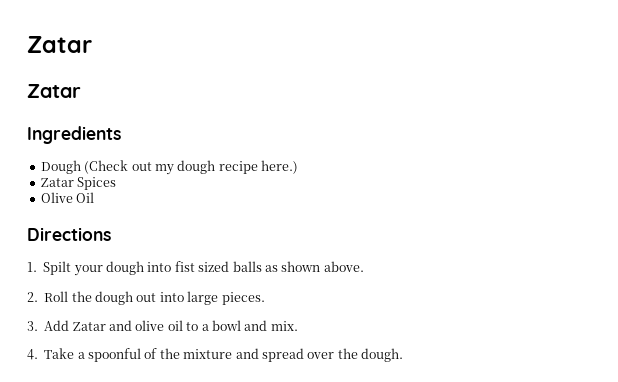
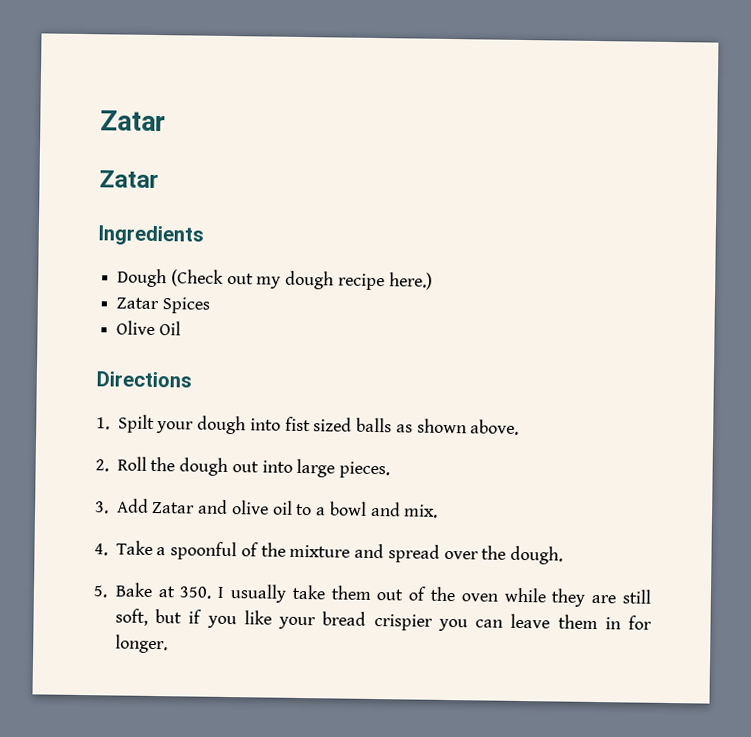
+ 5. Bake at 350. I usually take them out of the oven while they are still soft, but if you like your bread crispier you can leave them in for longer.

